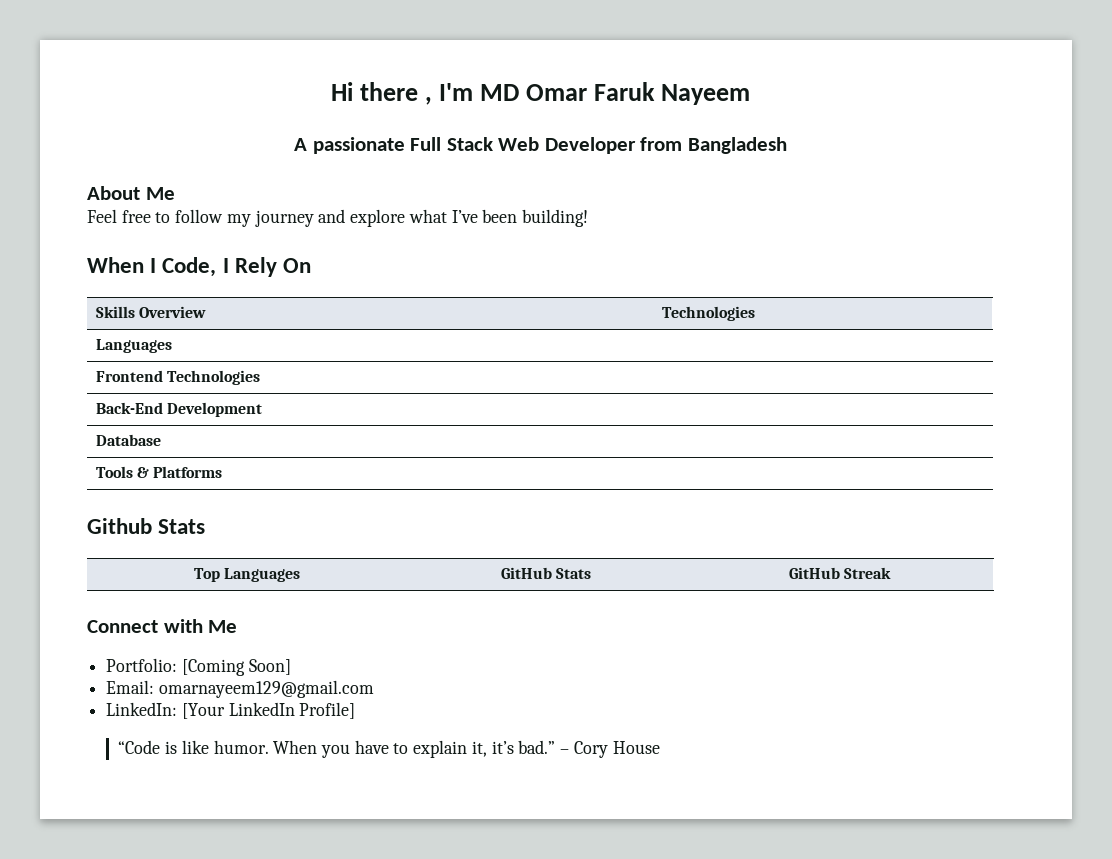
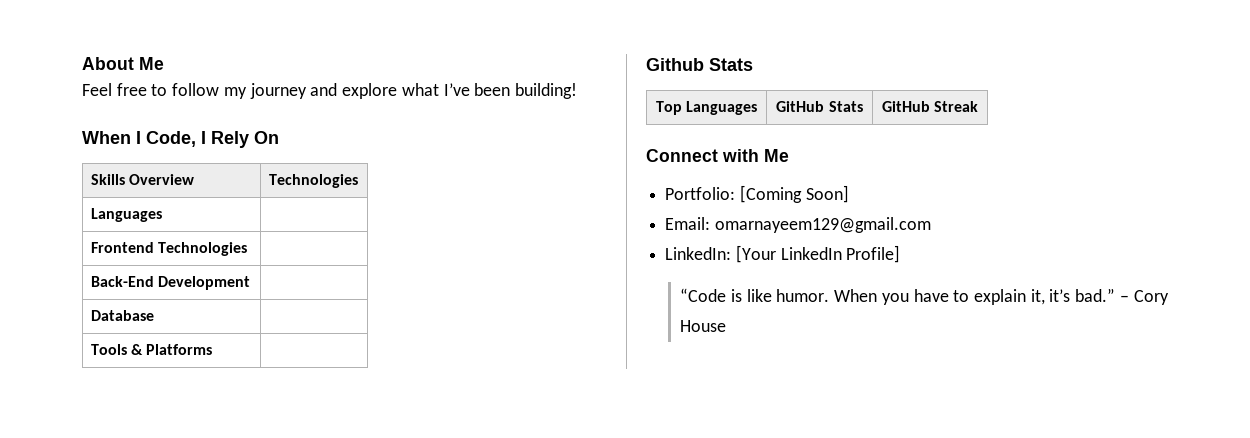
- Hi there , I'm MD Omar Faruk Nayeem
- A passionate Full Stack Web Developer from Bangladesh

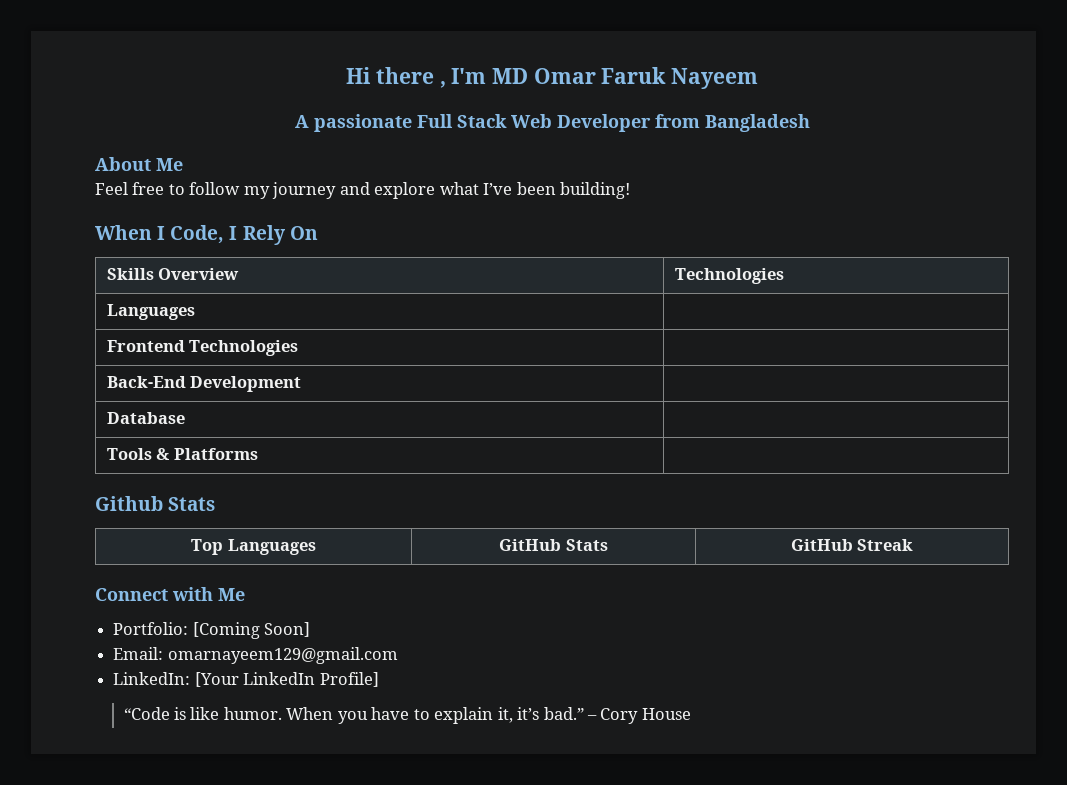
+ Hi there , I'm MD Omar Faruk Nayeem
+ A passionate Full Stack Web Developer from Bangladesh

